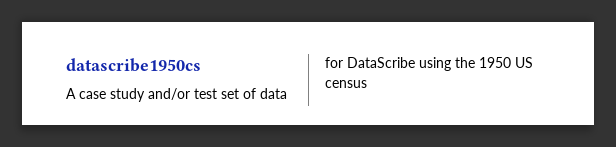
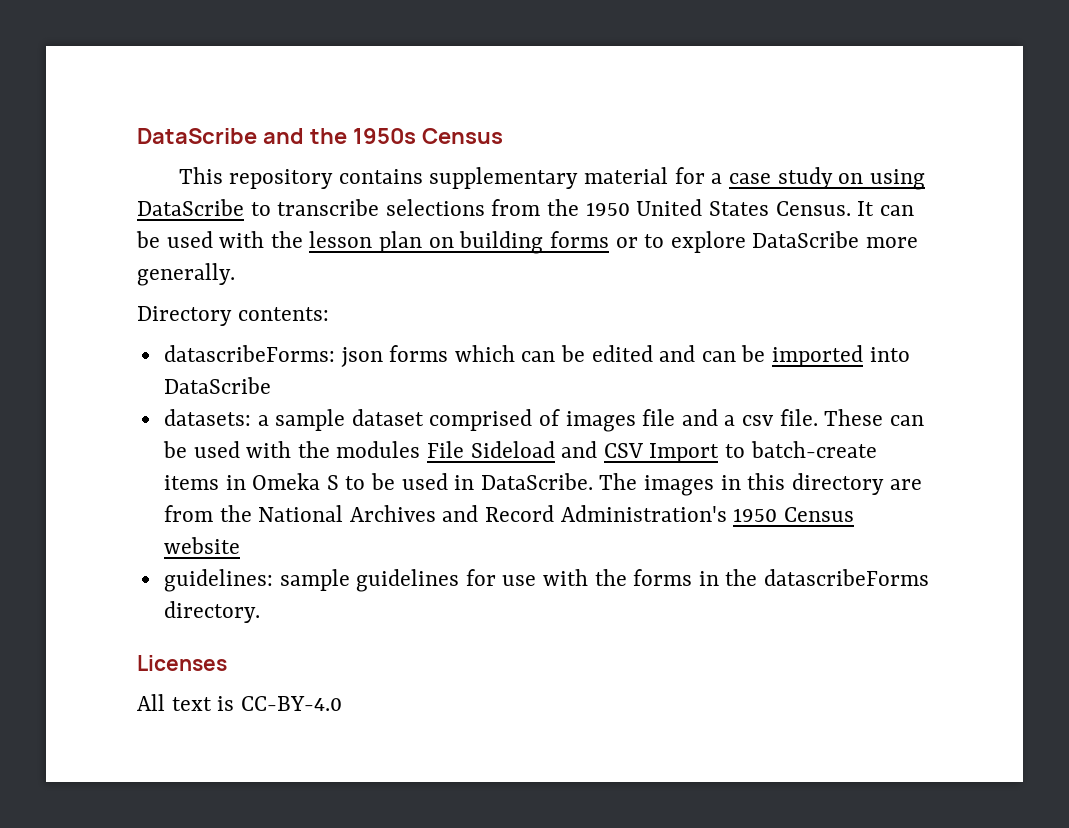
- datascribe1950cs
- A case study and/or test set of data for DataScribe using the 1950 US census
+ DataScribe and the 1950s Census
+ This repository contains supplementary material for a case study on using DataScribe to transcribe selections from the 1950 United States Census. It can be used with the lesson plan on building forms or to explore DataScribe more generally.
+ Directory contents:
+ datascribeForms: json forms which can be edited and can be imported into DataScribe
+ datasets: a sample dataset comprised of images file and a csv file. These can be used with the modules File Sideload and CSV Import to batch-create items in Omeka S to be used in DataScribe. The images in this directory are from the National Archives and Record Administration's 1950 Census website
+ guidelines: sample guidelines for use with the forms in the datascribeForms directory.
+ Licenses
+ All text is CC-BY-4.0

